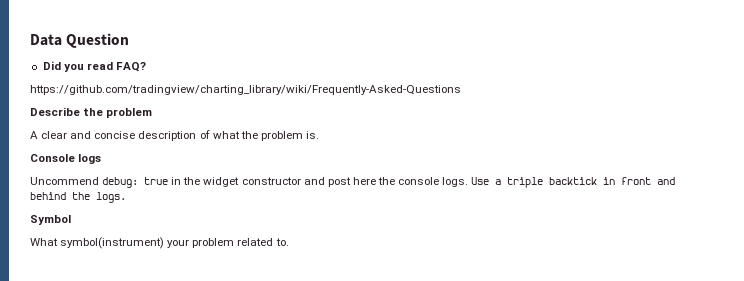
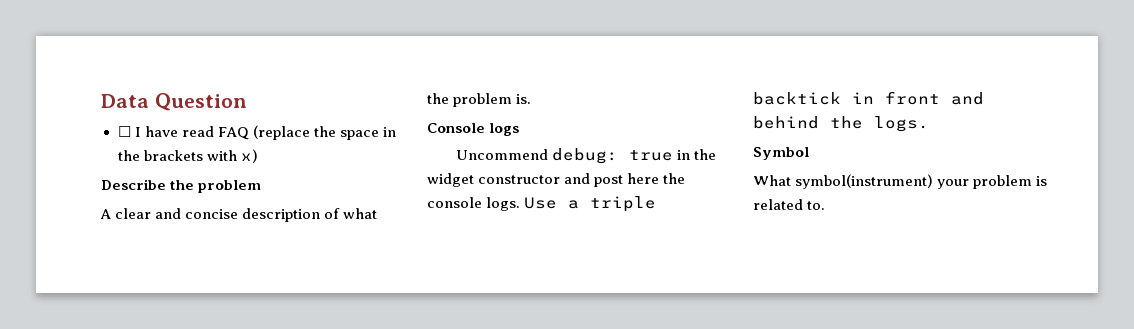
- Did you read FAQ?
- https://github.com/tradingview/charting_library/wiki/Frequently-Asked-Questions
+ ☐ I have read FAQ (replace the space in the brackets with x)
- What symbol(instrument) your problem related to.
+ What symbol(instrument) your problem is related to.

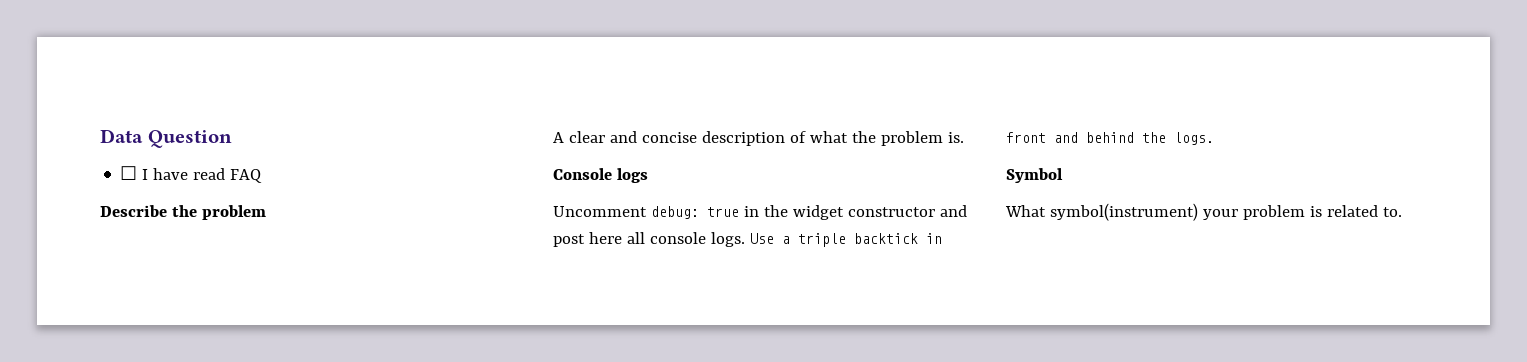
- ☐ I have read FAQ (replace the space in the brackets with x)
+ ☐ I have read FAQ
- Uncommend debug: true in the widget constructor and post here the console logs.
+ Uncomment debug: true in the widget constructor and post here all console logs.

